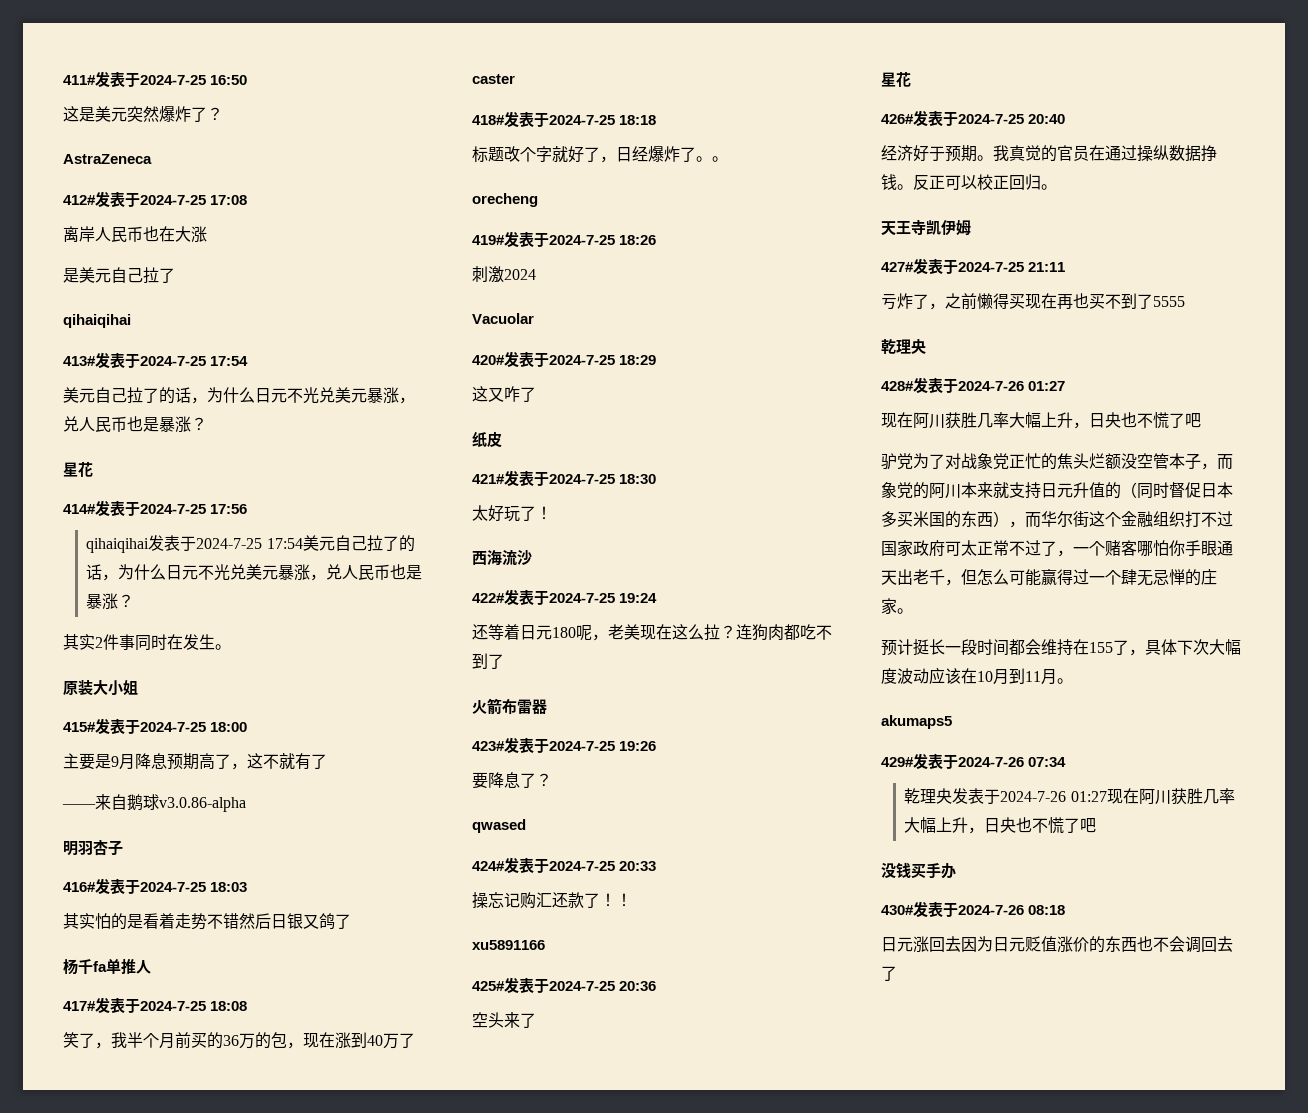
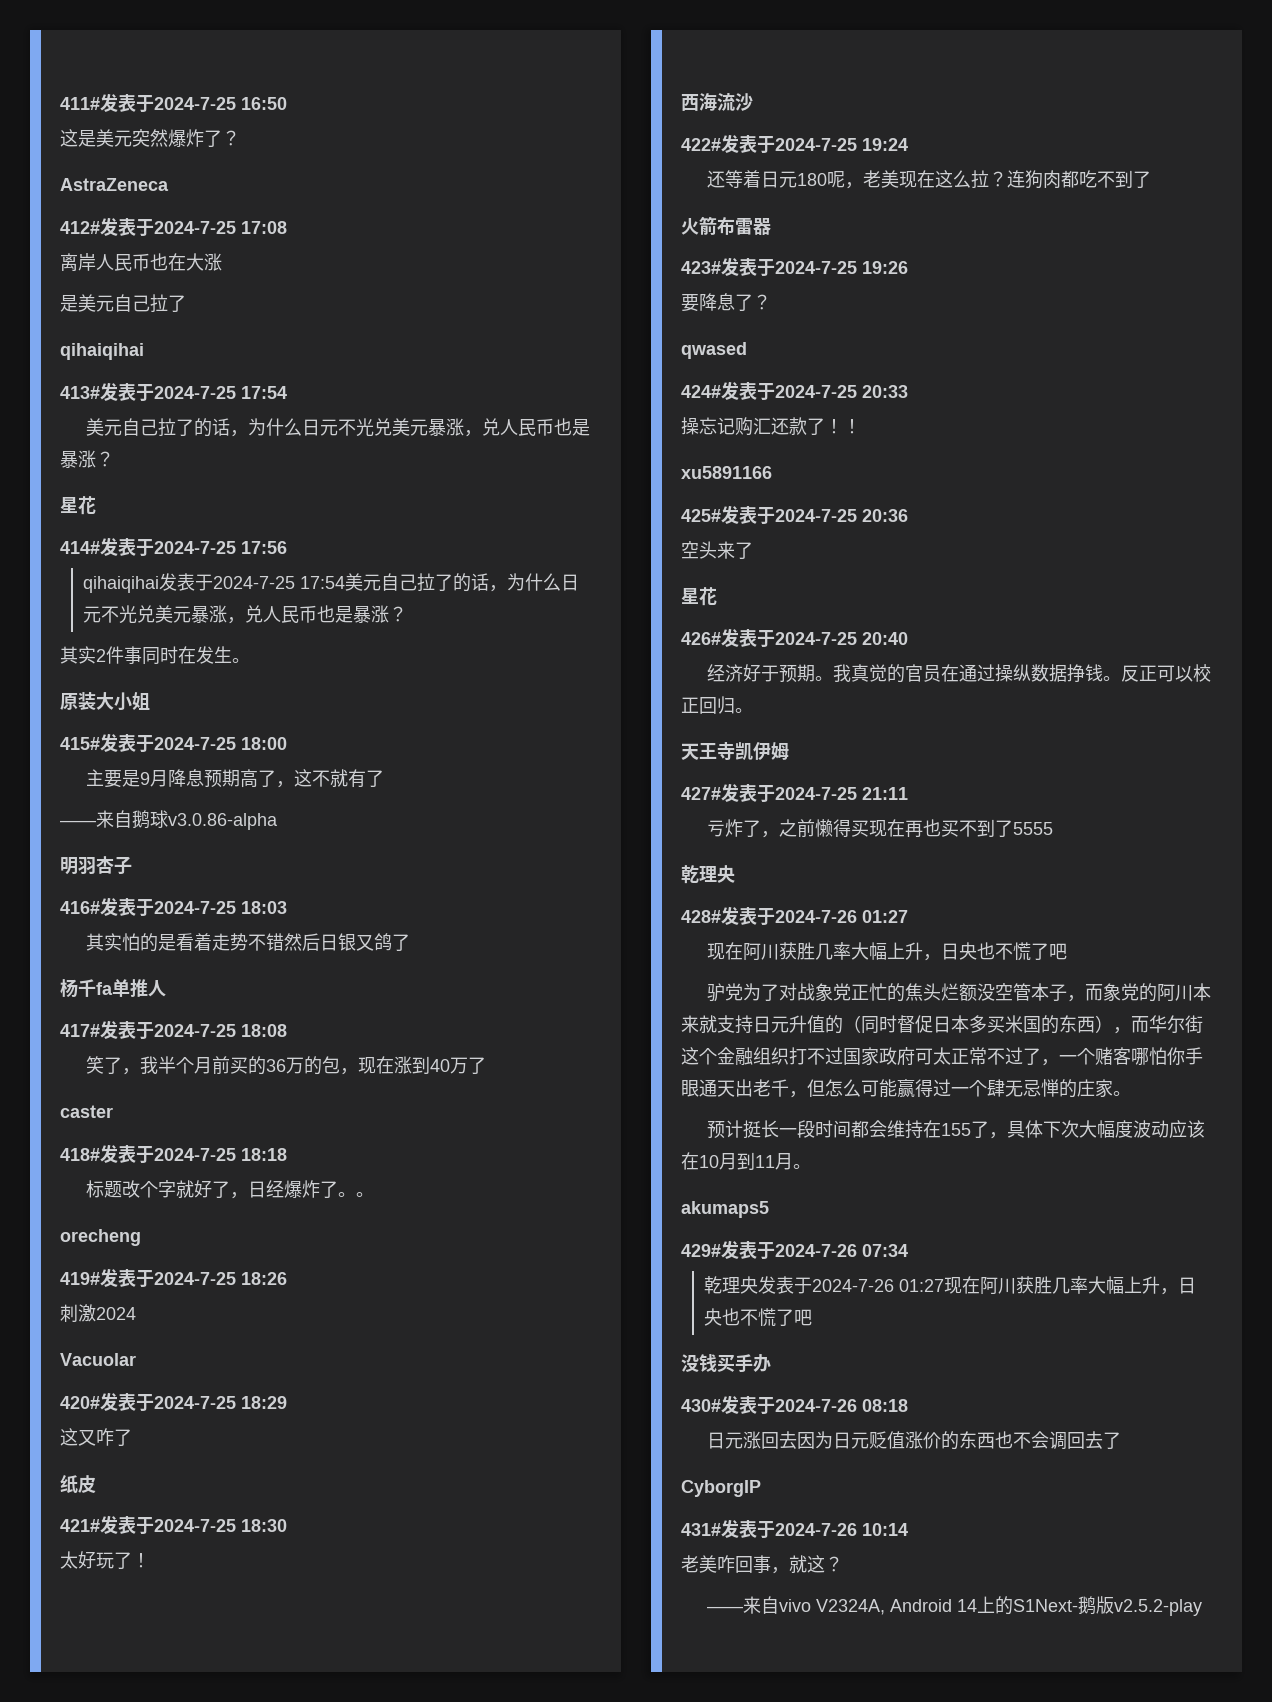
+ CyborgIP
+ 431#发表于2024-7-26 10:14
+ 老美咋回事，就这？
+ ——来自vivo V2324A, Android 14上的S1Next-鹅版v2.5.2-play

